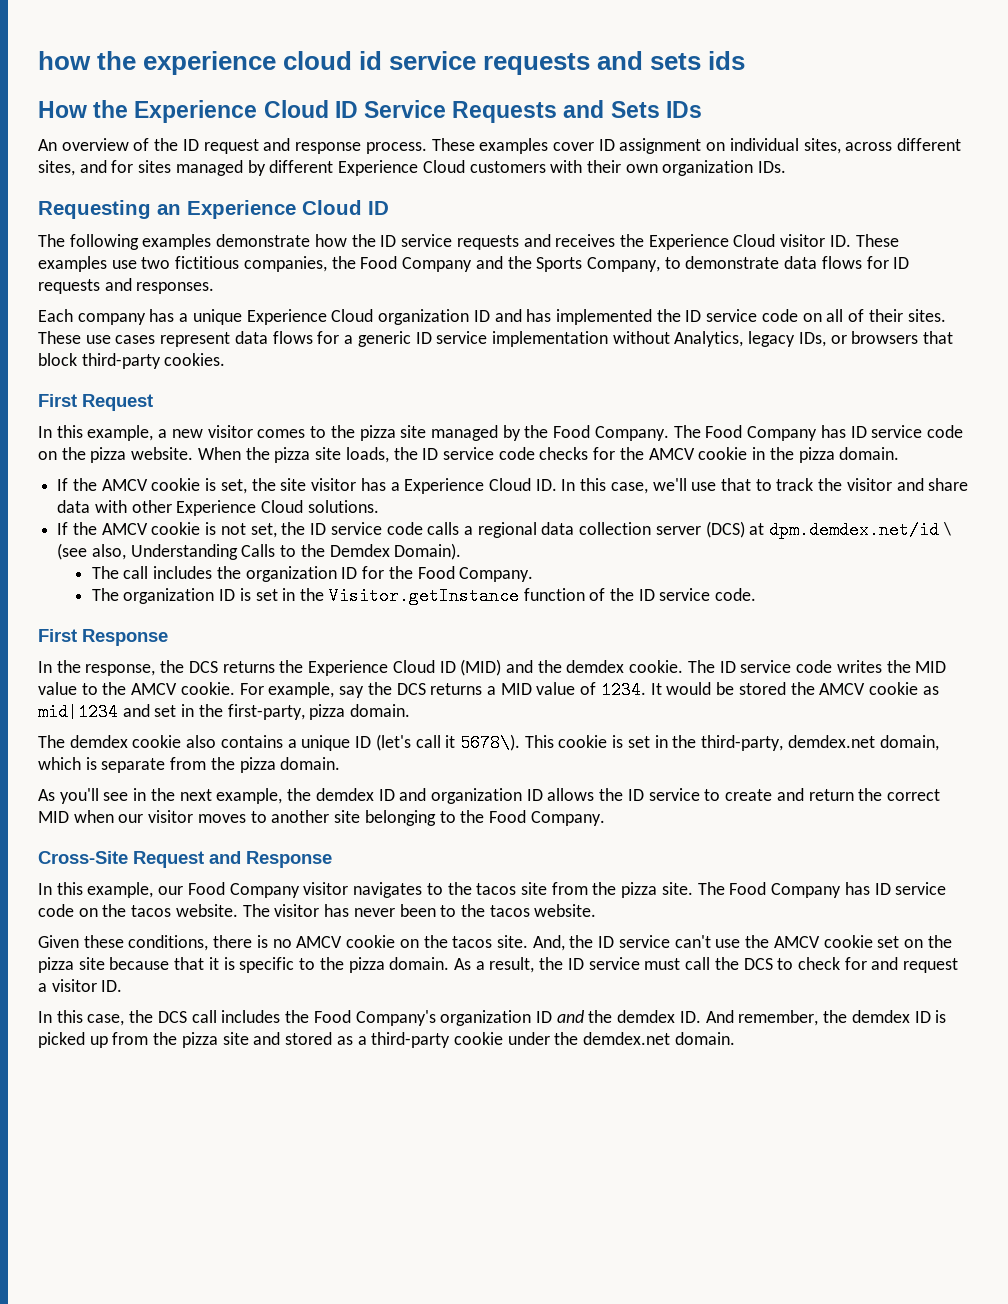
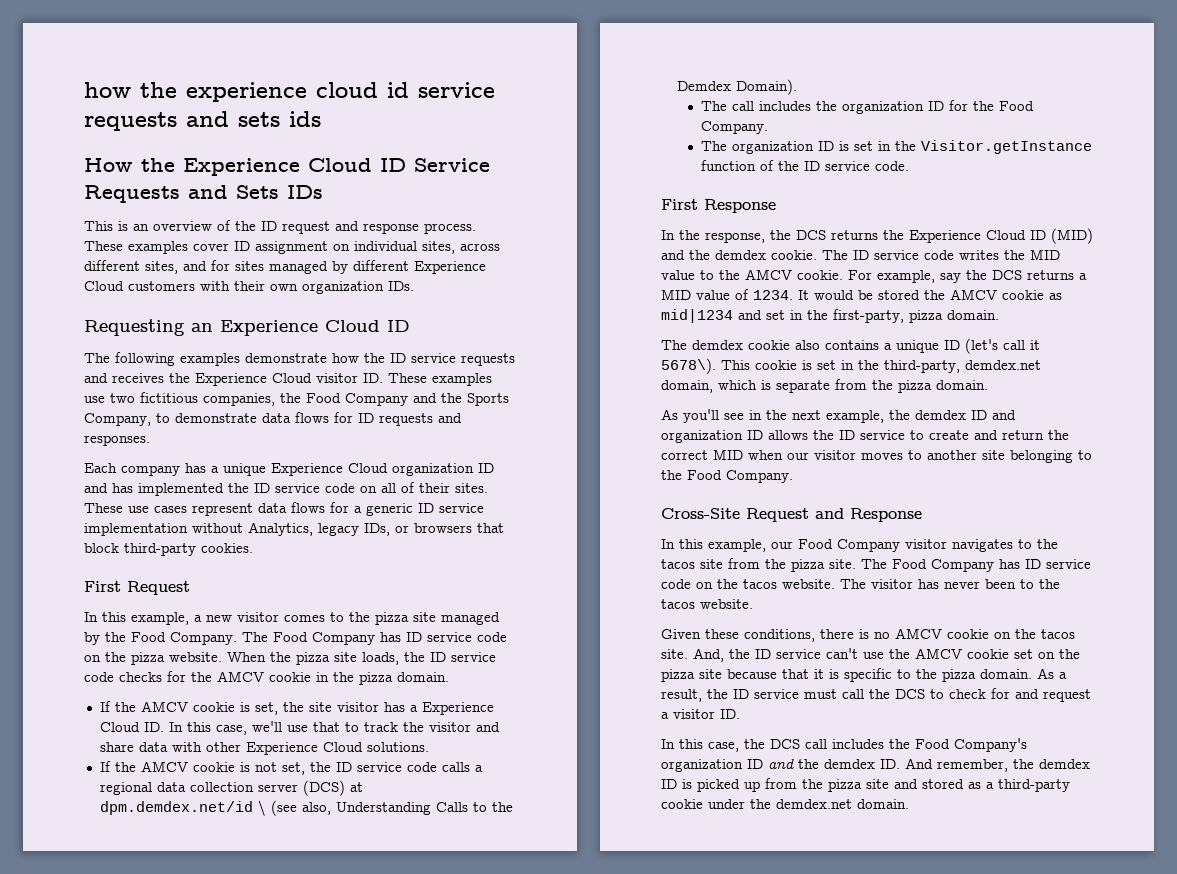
- An overview of the ID request and response process.
+ This is an overview of the ID request and response process.

